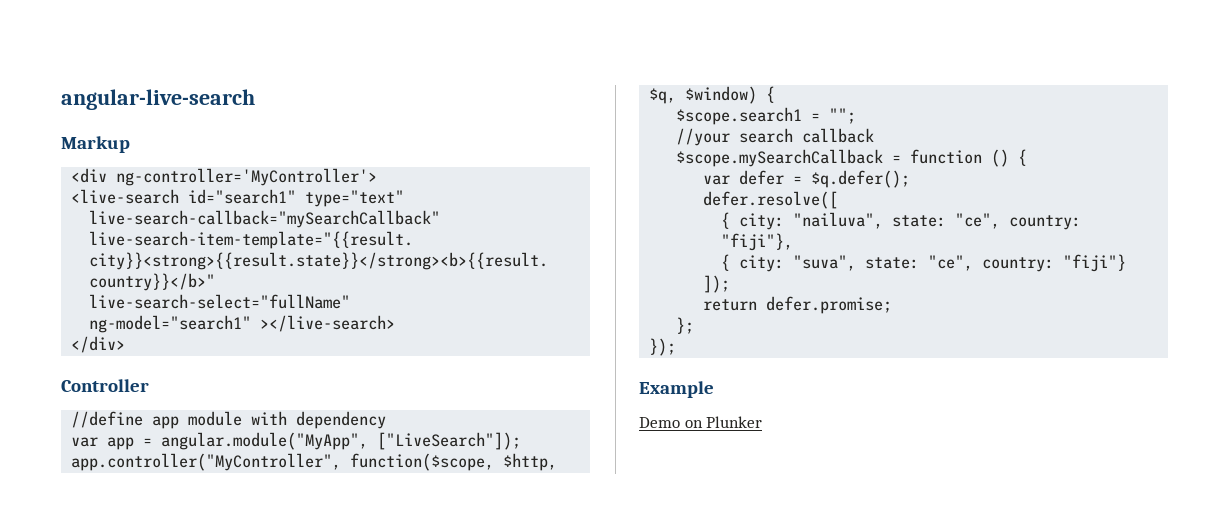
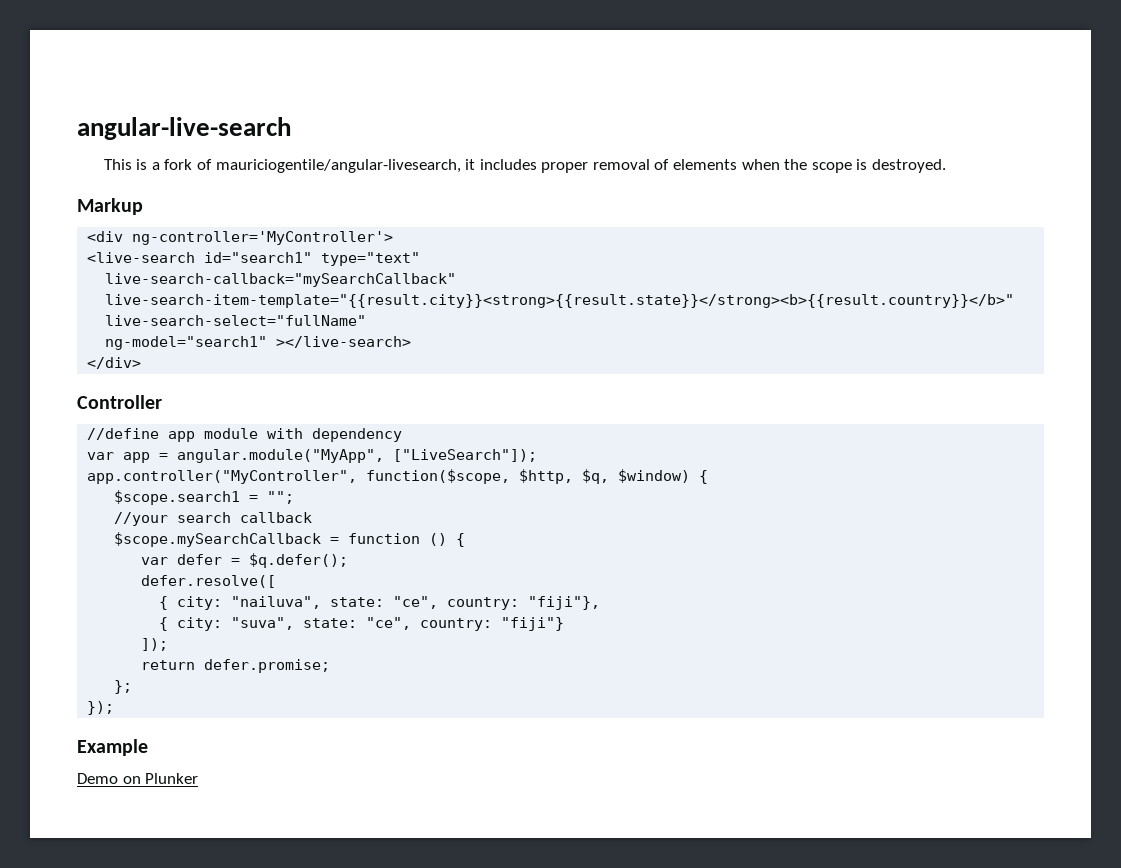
+ This is a fork of mauriciogentile/angular-livesearch, it includes proper removal of elements when the scope is destroyed.

